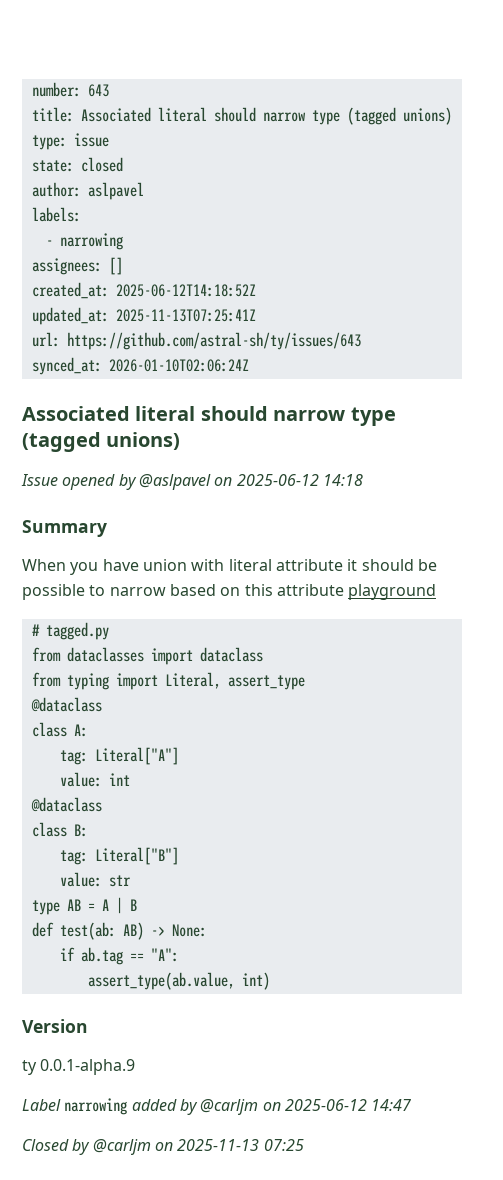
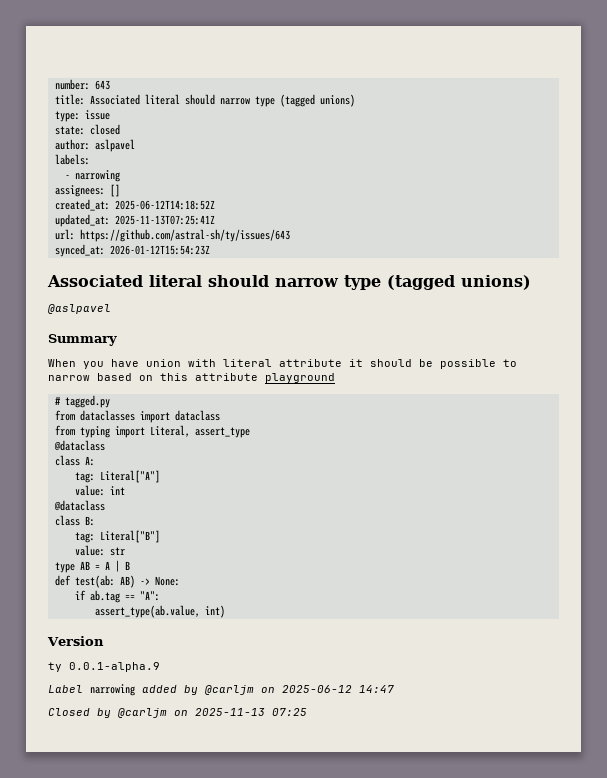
- synced_at: 2026-01-10T02:06:24Z
+ synced_at: 2026-01-12T15:54:23Z
  Associated literal should narrow type (tagged unions)
- Issue opened by @aslpavel on 2025-06-12 14:18
+ @aslpavel

